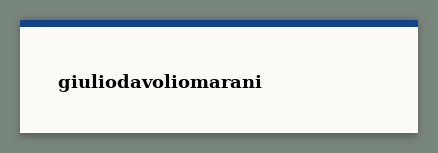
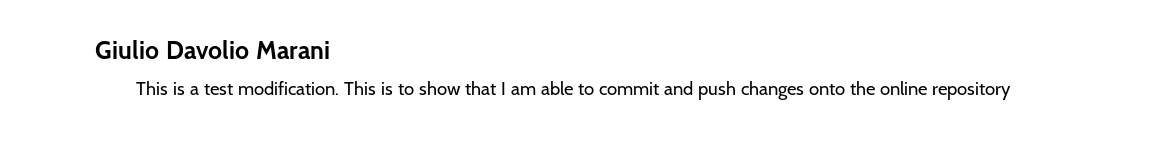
- giuliodavoliomarani
+ Giulio Davolio Marani
+ This is a test modification. This is to show that I am able to commit and push changes onto the online repository

